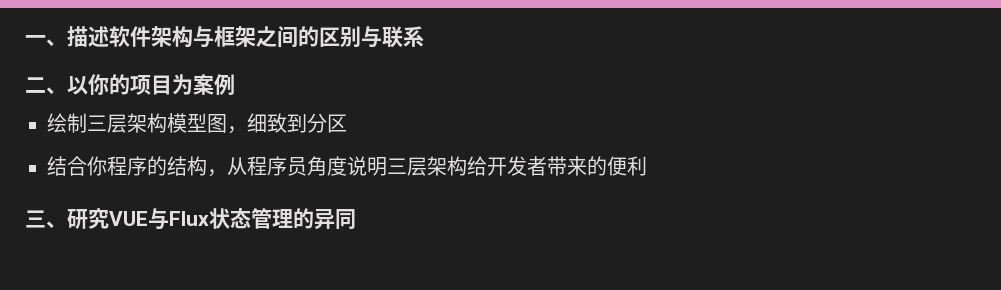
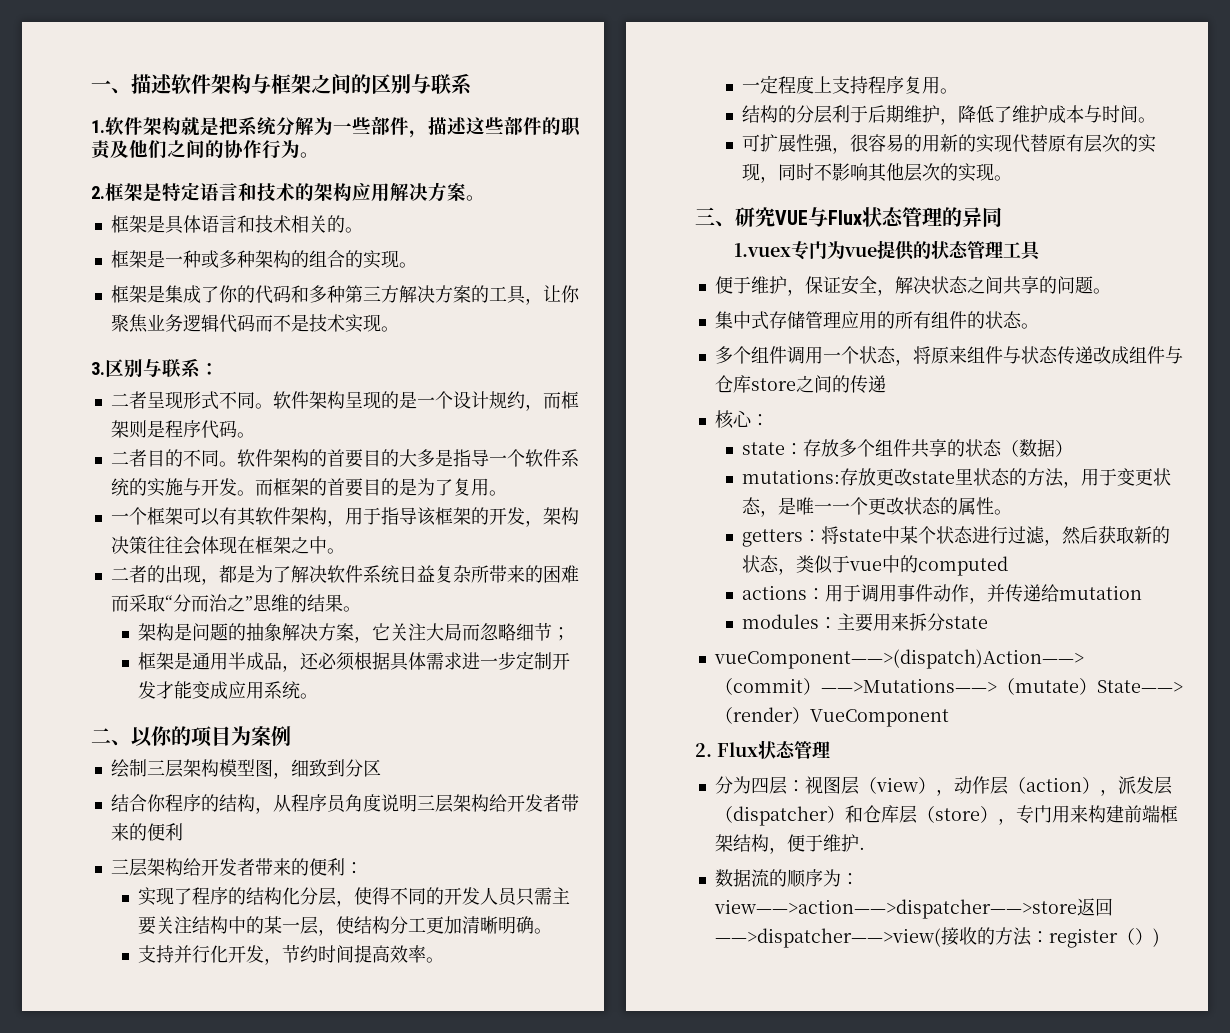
+ 1.软件架构就是把系统分解为一些部件，描述这些部件的职责及他们之间的协作行为。
+ 2.框架是特定语言和技术的架构应用解决方案。
+ 框架是具体语言和技术相关的。
+ 框架是一种或多种架构的组合的实现。
+ 框架是集成了你的代码和多种第三方解决方案的工具，让你聚焦业务逻辑代码而不是技术实现。
+ 3.区别与联系：
+ 二者呈现形式不同。软件架构呈现的是一个设计规约，而框架则是程序代码。
+ 二者目的不同。软件架构的首要目的大多是指导一个软件系统的实施与开发。而框架的首要目的是为了复用。
+ 一个框架可以有其软件架构，用于指导该框架的开发，架构决策往往会体现在框架之中。
+ 二者的出现，都是为了解决软件系统日益复杂所带来的困难而采取“分而治之”思维的结果。
+ 架构是问题的抽象解决方案，它关注大局而忽略细节；
+ 框架是通用半成品，还必须根据具体需求进一步定制开发才能变成应用系统。
+ 三层架构给开发者带来的便利：
+ 实现了程序的结构化分层，使得不同的开发人员只需主要关注结构中的某一层，使结构分工更加清晰明确。
+ 支持并行化开发，节约时间提高效率。
+ 一定程度上支持程序复用。
+ 结构的分层利于后期维护，降低了维护成本与时间。
+ 可扩展性强，很容易的用新的实现代替原有层次的实现，同时不影响其他层次的实现。
+ 1.vuex专门为vue提供的状态管理工具
+ 便于维护，保证安全，解决状态之间共享的问题。
+ 集中式存储管理应用的所有组件的状态。
+ 多个组件调用一个状态，将原来组件与状态传递改成组件与仓库store之间的传递
+ 核心：
+ state：存放多个组件共享的状态（数据）
+ mutations:存放更改state里状态的方法，用于变更状态，是唯一一个更改状态的属性。
+ getters：将state中某个状态进行过滤，然后获取新的状态，类似于vue中的computed
+ actions：用于调用事件动作，并传递给mutation
+ modules：主要用来拆分state
+ vueComponent——>(dispatch)Action——>（commit）——>Mutations——>（mutate）State——>（render）VueComponent
+ 2. Flux状态管理
+ 分为四层：视图层（view），动作层（action），派发层（dispatcher）和仓库层（store），专门用来构建前端框架结构，便于维护.
+ 数据流的顺序为：view——>action——>dispatcher——>store返回——>dispatcher——>view(接收的方法：register（）)

